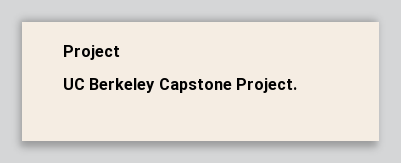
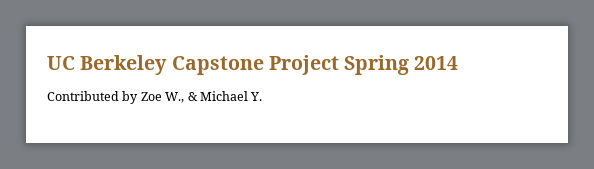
- Project
- UC Berkeley Capstone Project.
+ UC Berkeley Capstone Project Spring 2014
+ Contributed by Zoe W., & Michael Y.

